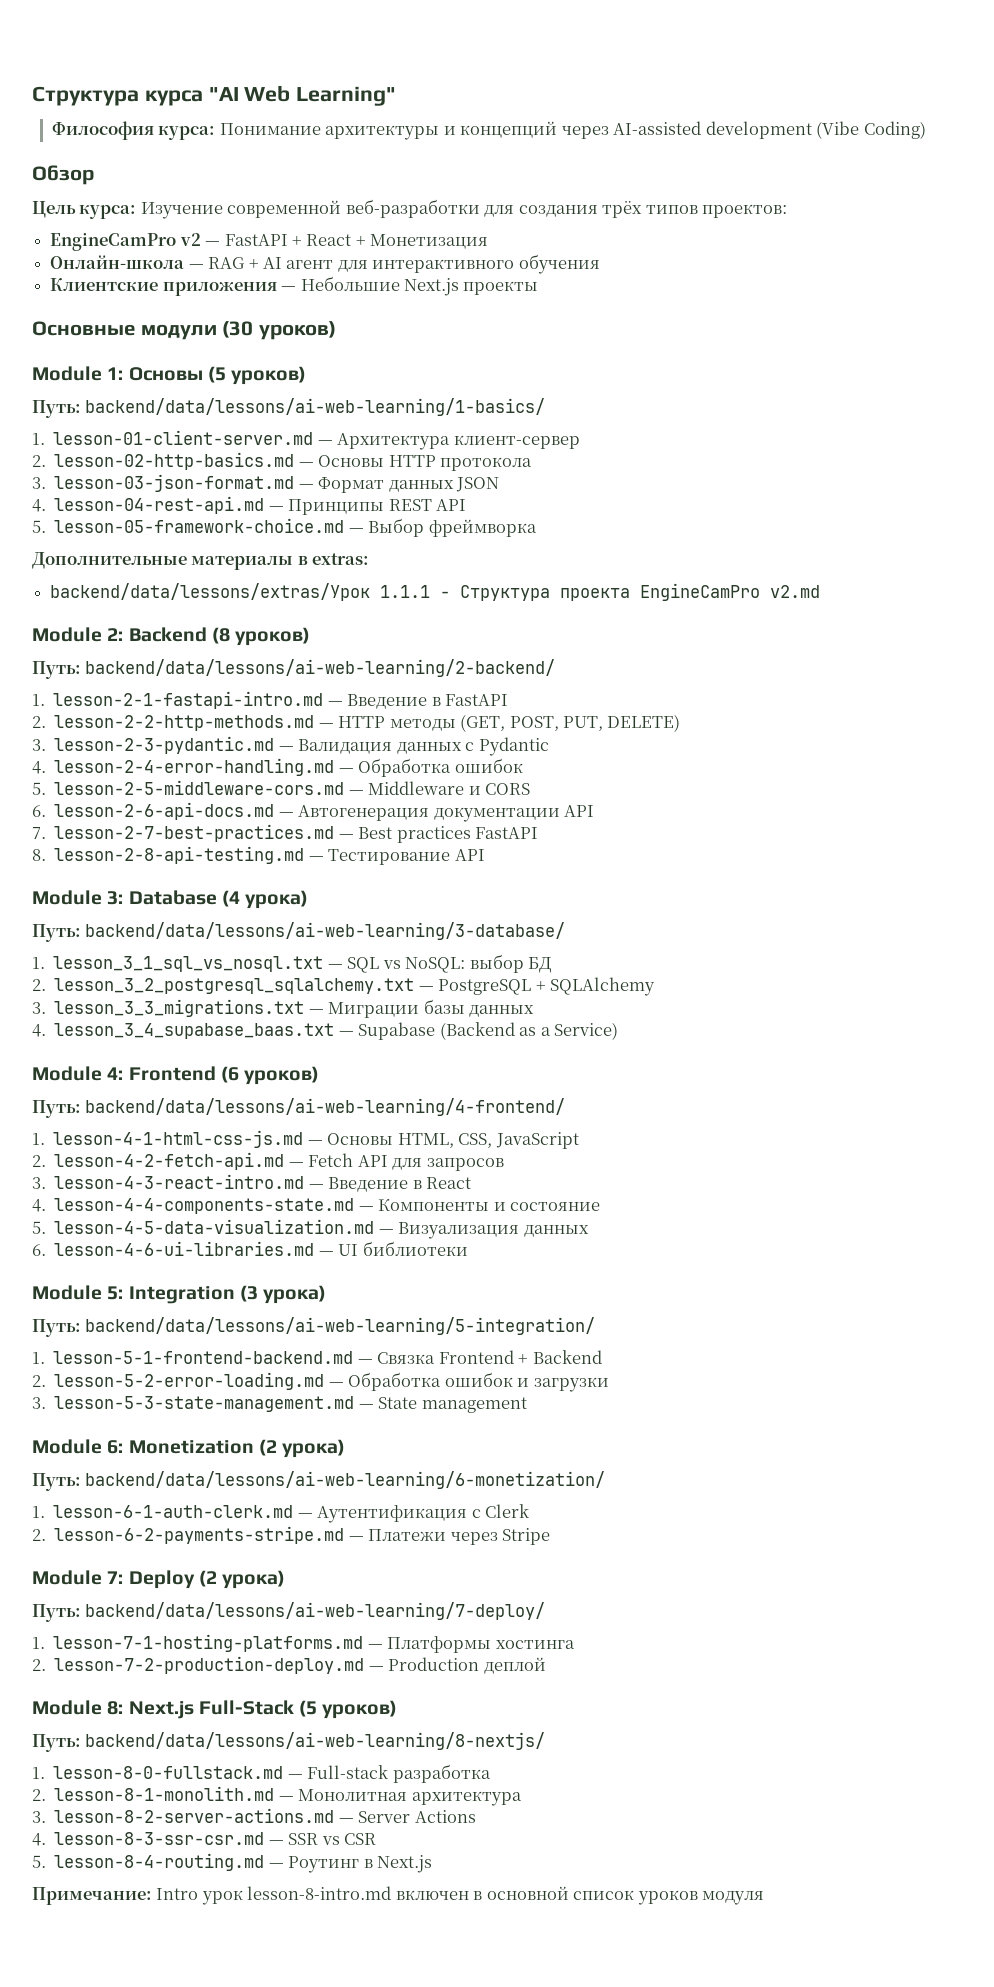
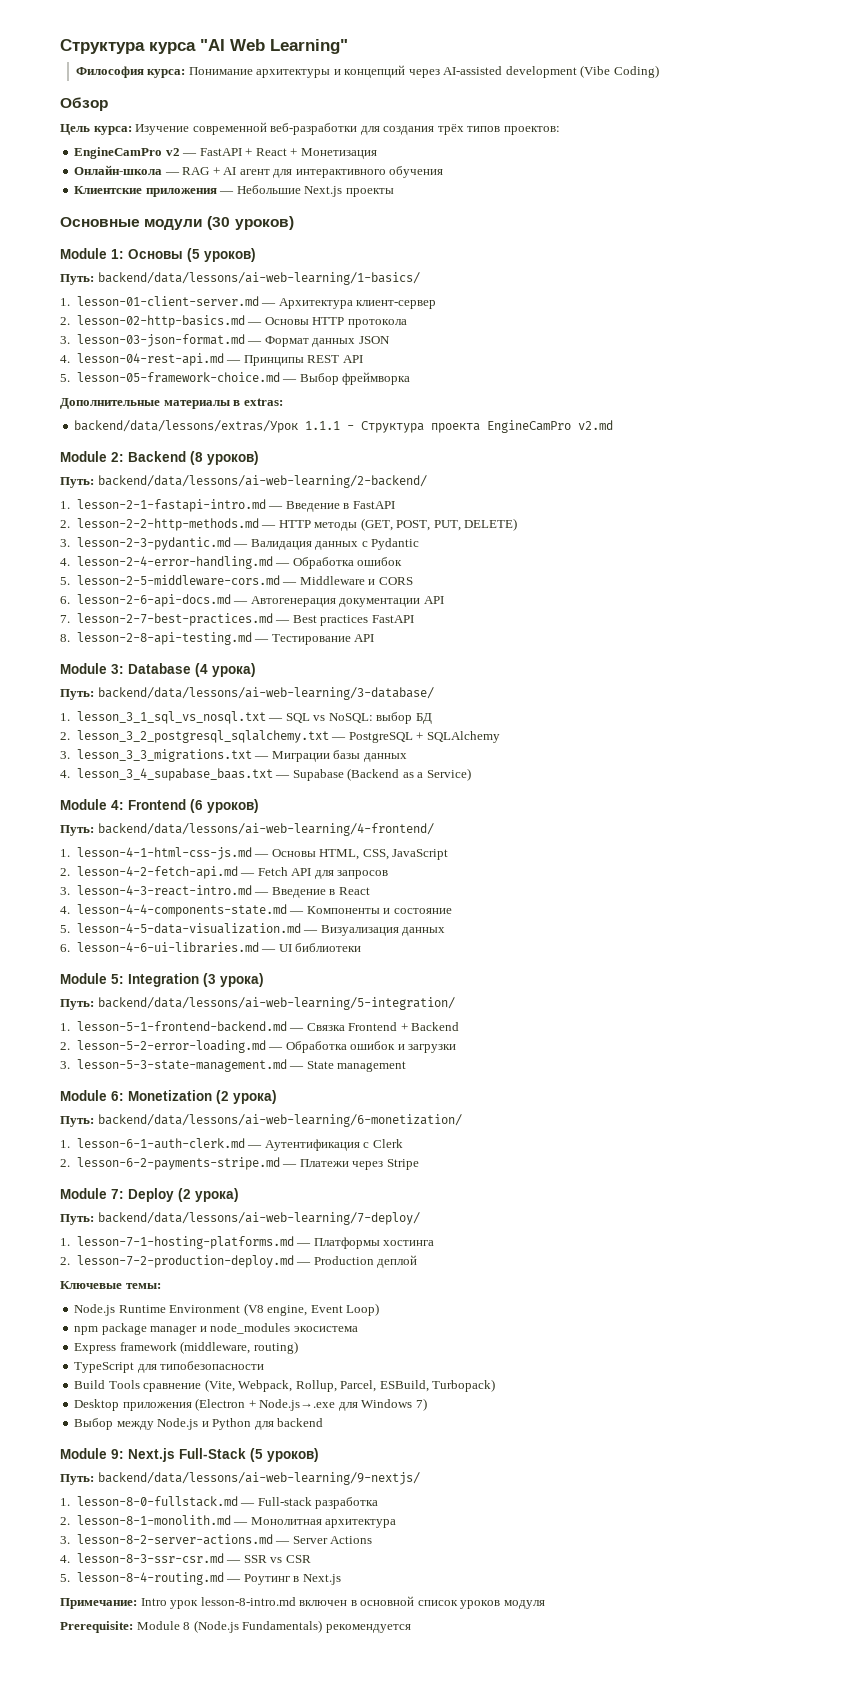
- Module 8: Next.js Full-Stack (5 уроков)
+ Ключевые темы:
+ Node.js Runtime Environment (V8 engine, Event Loop)
+ npm package manager и node_modules экосистема
+ Express framework (middleware, routing)
+ TypeScript для типобезопасности
+ Build Tools сравнение (Vite, Webpack, Rollup, Parcel, ESBuild, Turbopack)
+ Desktop приложения (Electron + Node.js→.exe для Windows 7)
+ Выбор между Node.js и Python для backend
+ Module 9: Next.js Full-Stack (5 уроков)
- Путь: backend/data/lessons/ai-web-learning/8-nextjs/
+ Путь: backend/data/lessons/ai-web-learning/9-nextjs/
+ Prerequisite: Module 8 (Node.js Fundamentals) рекомендуется

